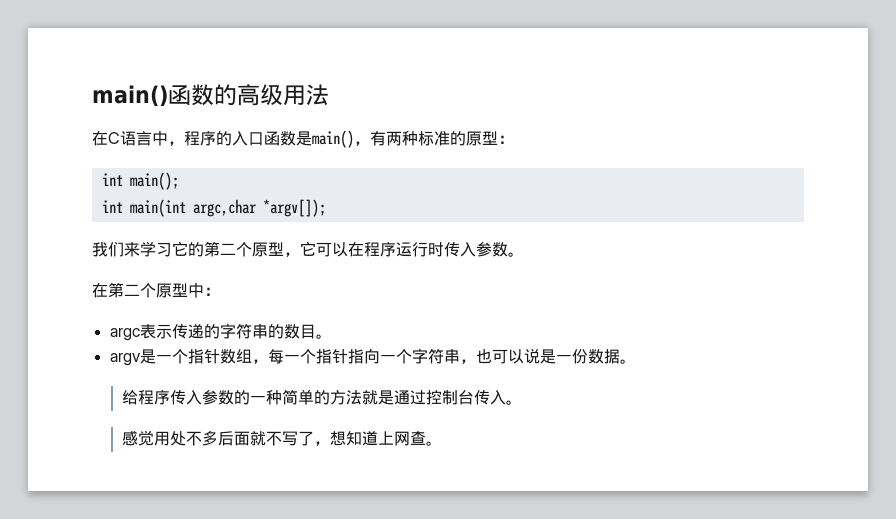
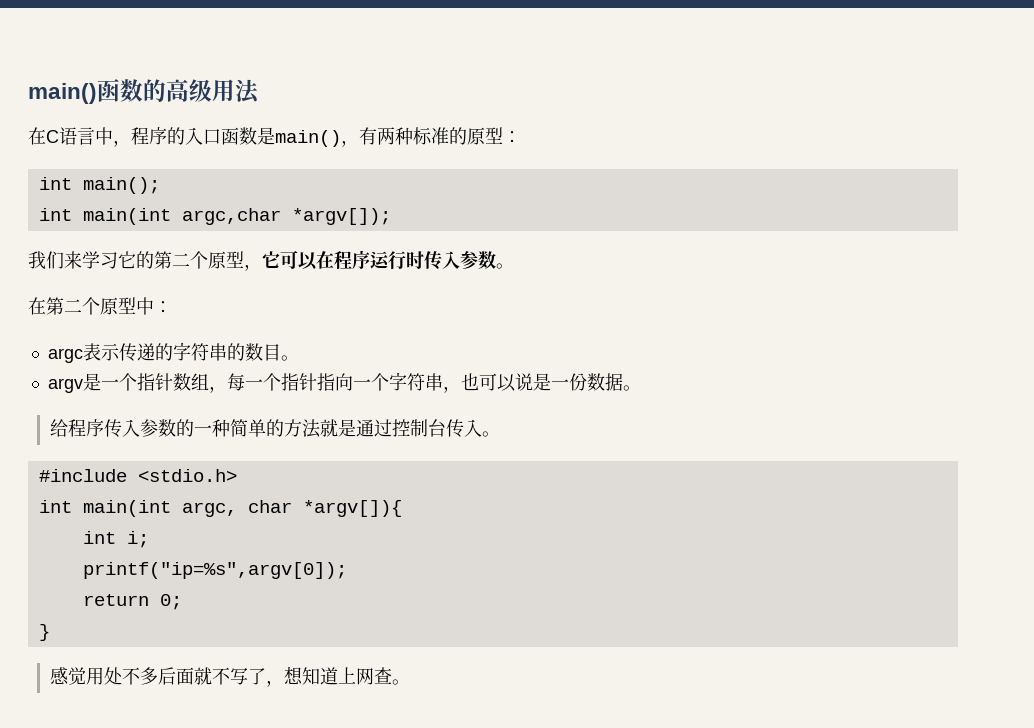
+ #include <stdio.h>
+ int main(int argc, char *argv[]){
+ int i;
+ printf("ip=%s",argv[0]);
+ return 0;
+ }

